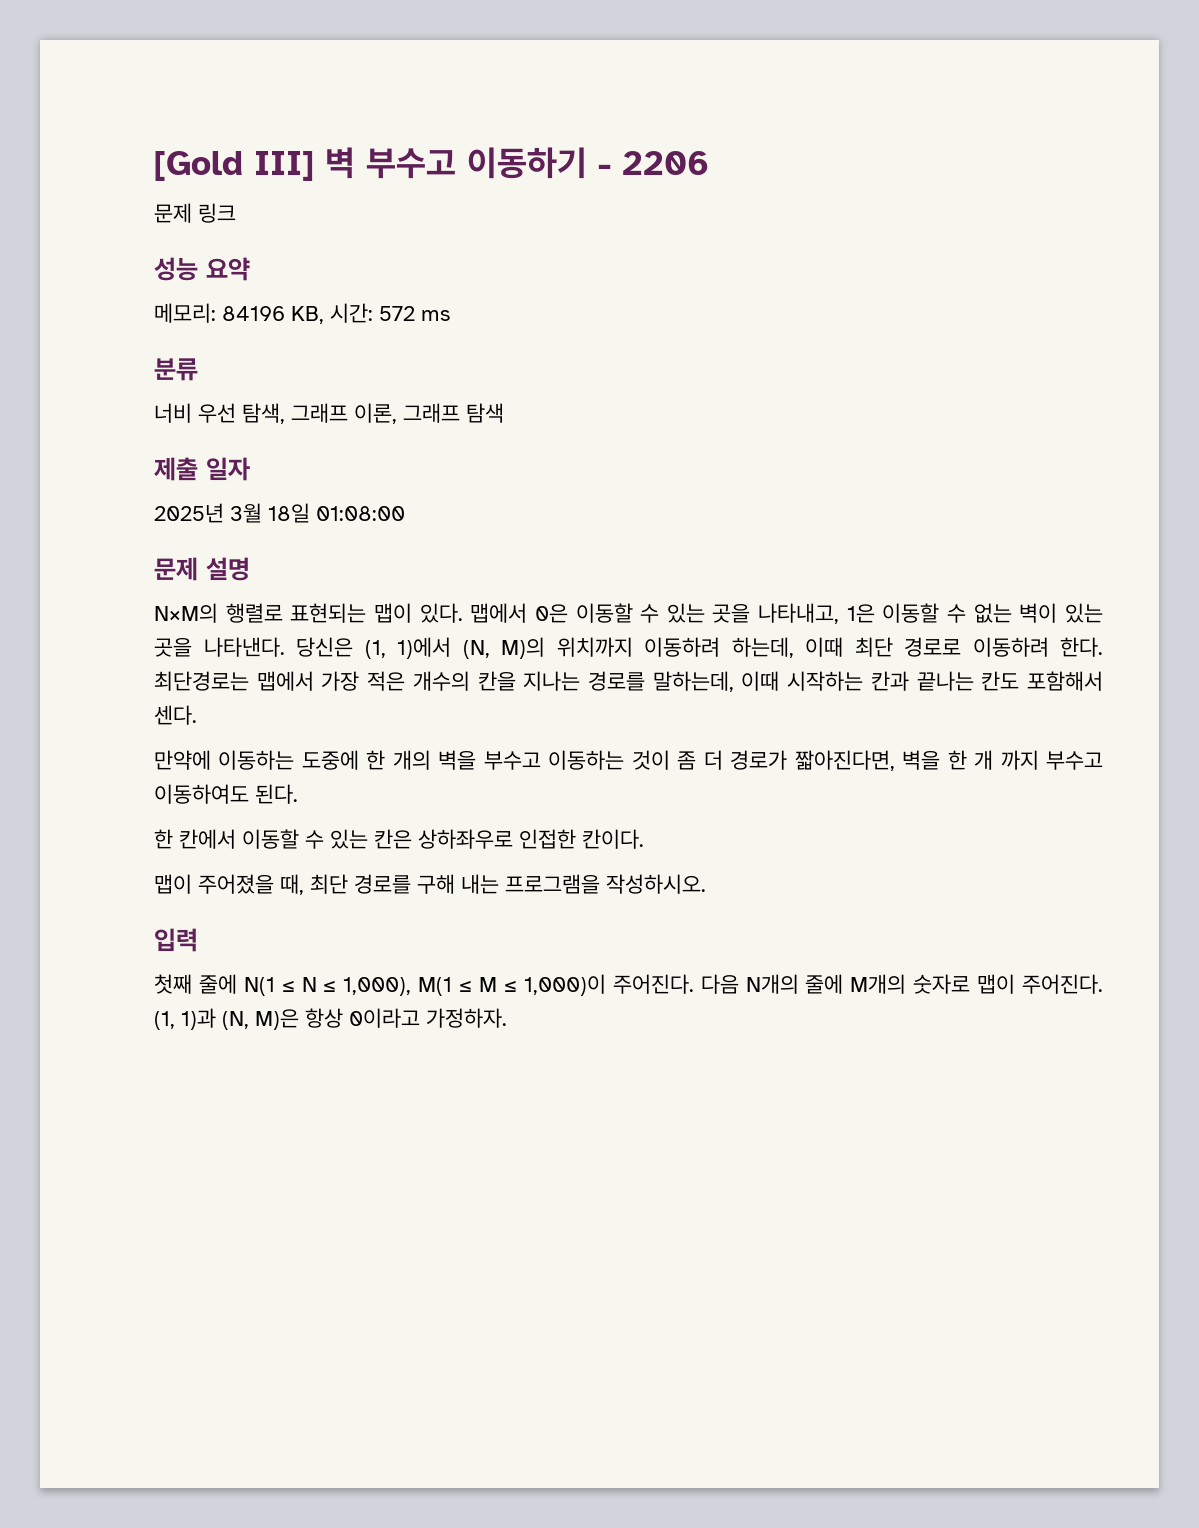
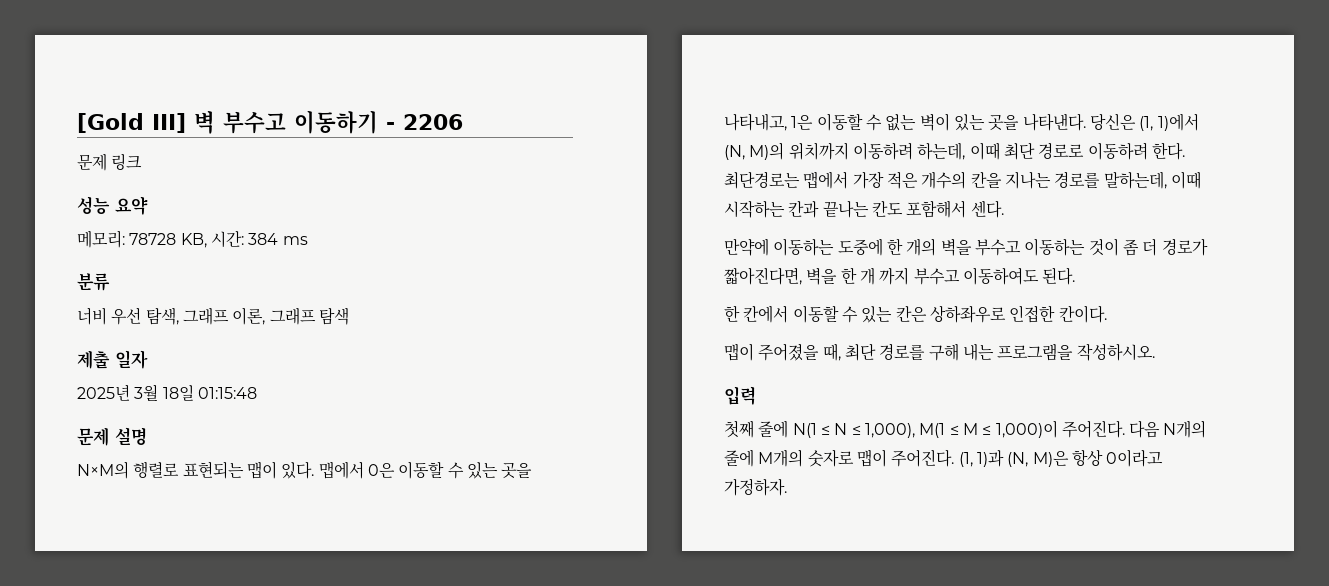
- 메모리: 84196 KB, 시간: 572 ms
+ 메모리: 78728 KB, 시간: 384 ms
- 2025년 3월 18일 01:08:00
+ 2025년 3월 18일 01:15:48

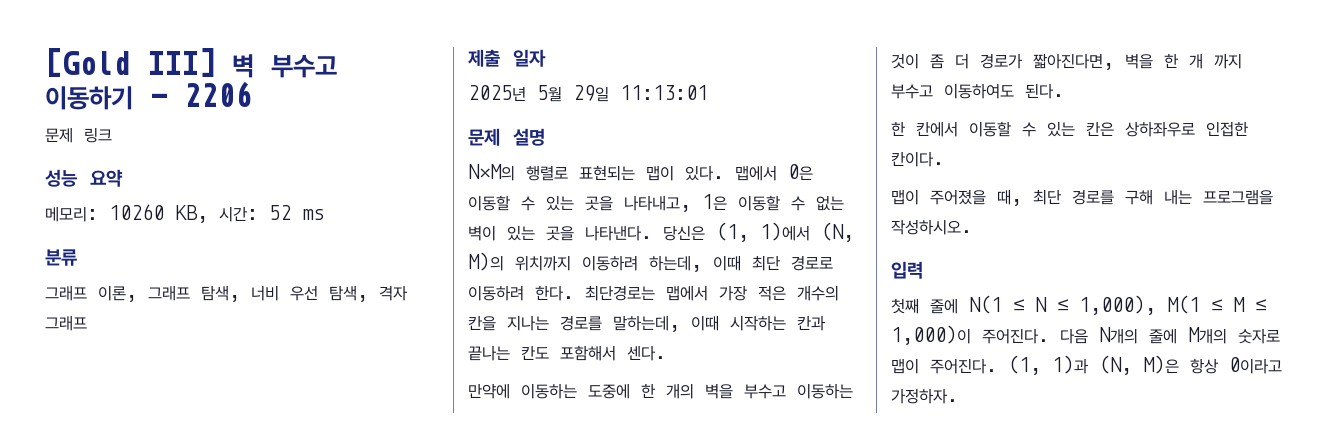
- 메모리: 78728 KB, 시간: 384 ms
+ 메모리: 10260 KB, 시간: 52 ms
- 너비 우선 탐색, 그래프 이론, 그래프 탐색
+ 그래프 이론, 그래프 탐색, 너비 우선 탐색, 격자 그래프
- 2025년 3월 18일 01:15:48
+ 2025년 5월 29일 11:13:01

